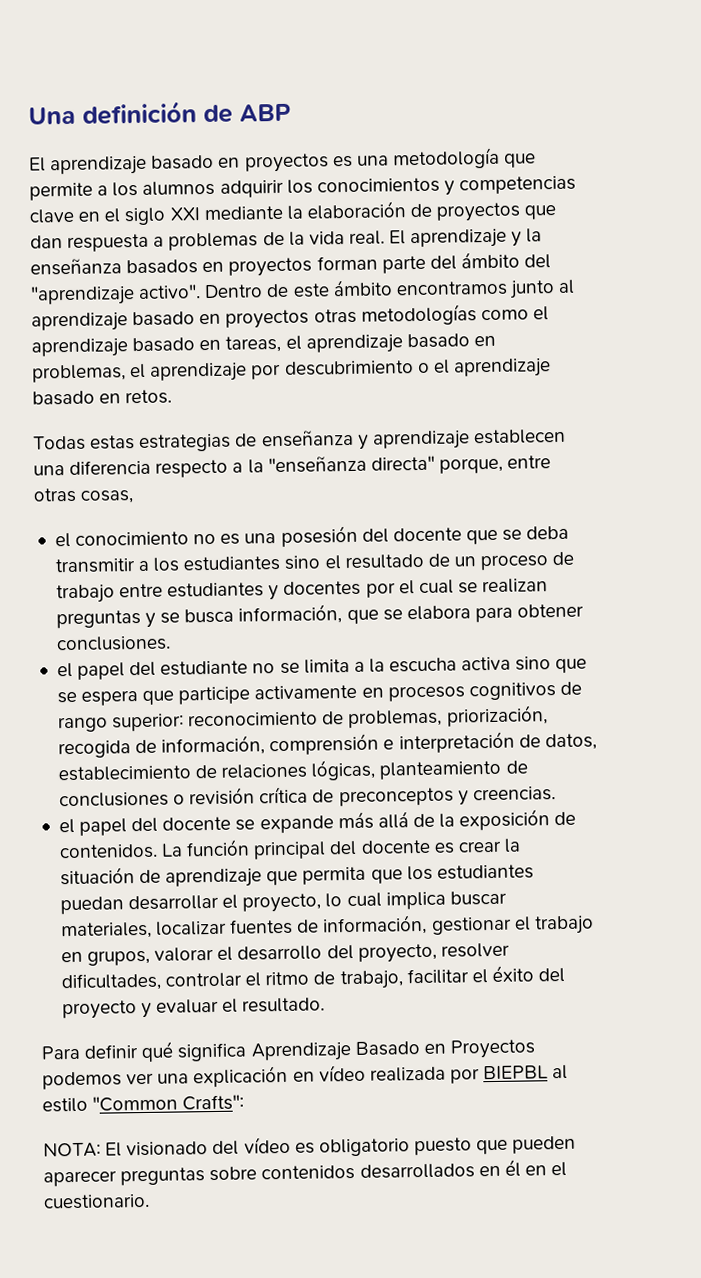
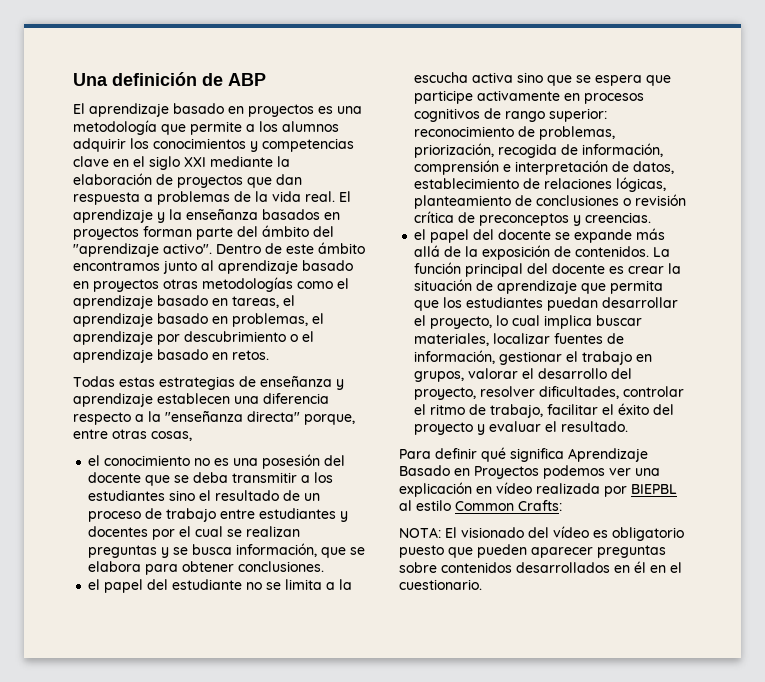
- Para definir qué significa Aprendizaje Basado en Proyectos podemos ver una explicación en vídeo realizada por BIEPBL al estilo "Common Crafts":
+ Para definir qué significa Aprendizaje Basado en Proyectos podemos ver una explicación en vídeo realizada por BIEPBL al estilo Common Crafts:

